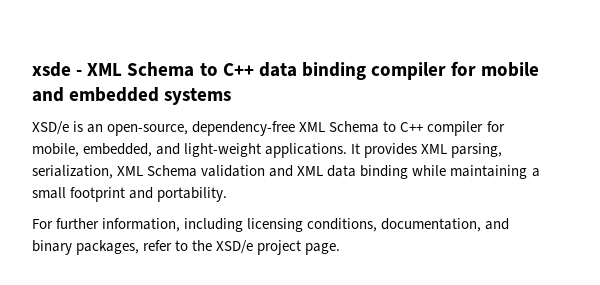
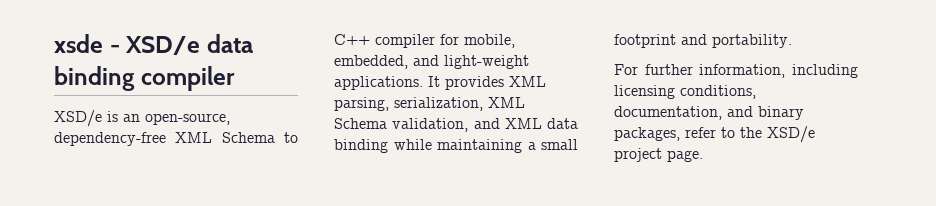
- xsde - XML Schema to C++ data binding compiler for mobile and embedded systems
+ xsde - XSD/e data binding compiler
- It provides XML parsing, serialization, XML Schema validation and XML data binding while maintaining a small footprint and portability.
+ It provides XML parsing, serialization, XML Schema validation, and XML data binding while maintaining a small footprint and portability.

